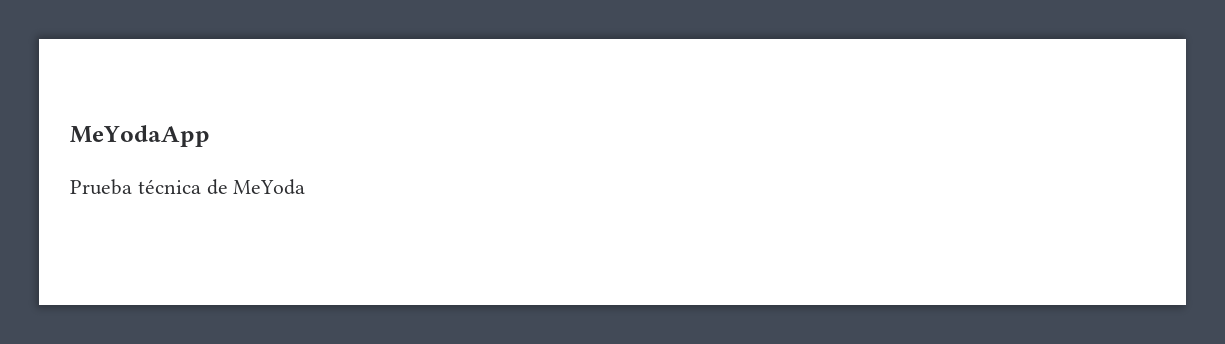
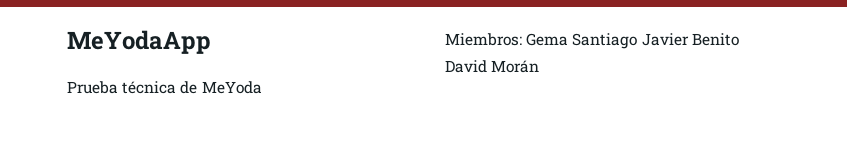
+ Miembros: Gema Santiago Javier Benito David Morán

